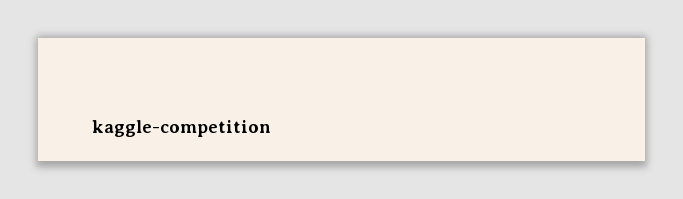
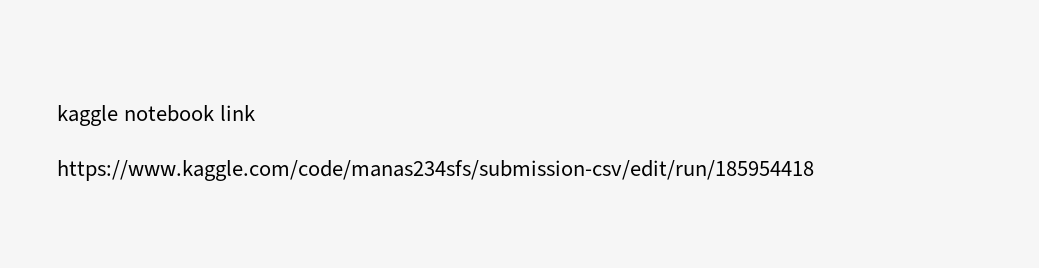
- kaggle-competition
+ kaggle notebook link
+ https://www.kaggle.com/code/manas234sfs/submission-csv/edit/run/185954418

